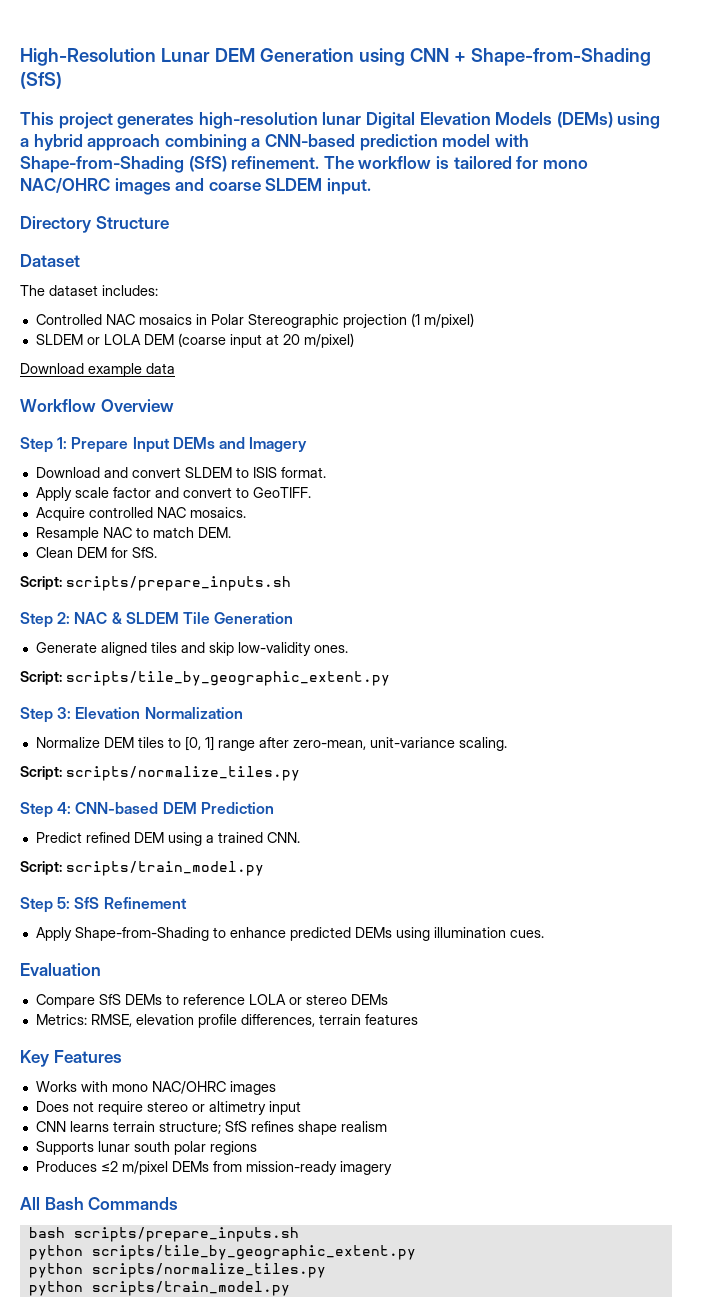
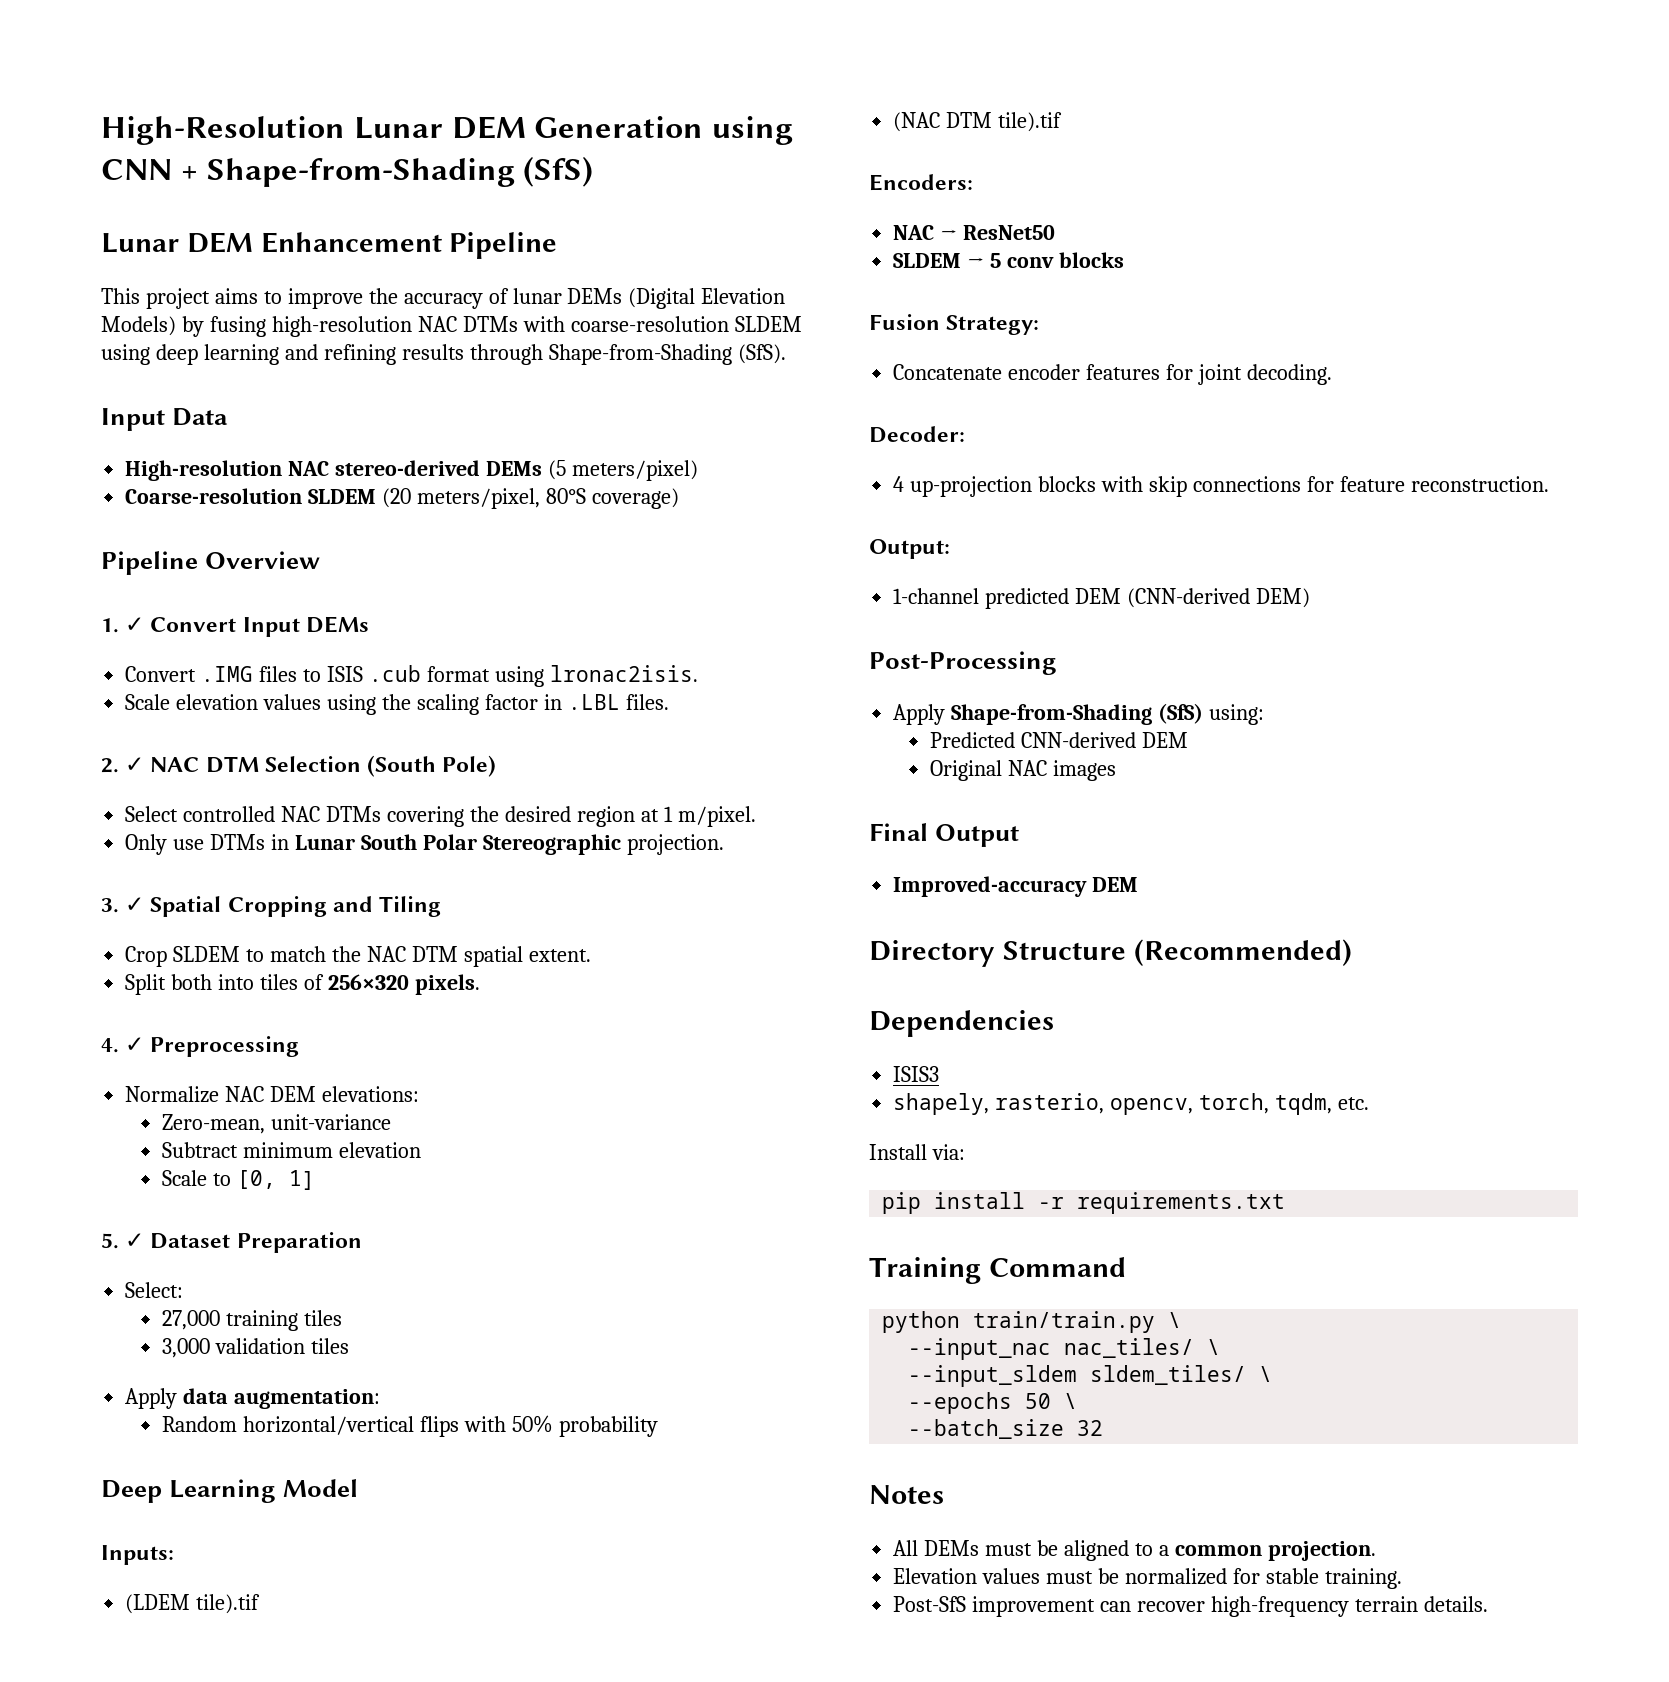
- This project generates high-resolution lunar Digital Elevation Models (DEMs) using a hybrid approach combining a CNN-based prediction model with Shape-from-Shading (SfS) refinement. The workflow is tailored for mono NAC/OHRC images and coarse SLDEM input.
- Directory Structure
- Dataset
- The dataset includes:
- Controlled NAC mosaics in Polar Stereographic projection (1 m/pixel)
- SLDEM or LOLA DEM (coarse input at 20 m/pixel)
- Download example data
- Workflow Overview
- Step 1: Prepare Input DEMs and Imagery
- Download and convert SLDEM to ISIS format.
- Apply scale factor and convert to GeoTIFF.
- Acquire controlled NAC mosaics.
- Resample NAC to match DEM.
- Clean DEM for SfS.
- Script: scripts/prepare_inputs.sh
- Step 2: NAC & SLDEM Tile Generation
- Generate aligned tiles and skip low-validity ones.
- Script: scripts/tile_by_geographic_extent.py
- Step 3: Elevation Normalization
- Normalize DEM tiles to [0, 1] range after zero-mean, unit-variance scaling.
- Script: scripts/normalize_tiles.py
- Step 4: CNN-based DEM Prediction
- Predict refined DEM using a trained CNN.
- Script: scripts/train_model.py
- Step 5: SfS Refinement
- Apply Shape-from-Shading to enhance predicted DEMs using illumination cues.
- Evaluation
- Compare SfS DEMs to reference LOLA or stereo DEMs
- Metrics: RMSE, elevation profile differences, terrain features
- Key Features
- Works with mono NAC/OHRC images
- Does not require stereo or altimetry input
- CNN learns terrain structure; SfS refines shape realism
- Supports lunar south polar regions
- Produces ≤2 m/pixel DEMs from mission-ready imagery
- All Bash Commands
- bash scripts/prepare_inputs.sh
- python scripts/tile_by_geographic_extent.py
- python scripts/normalize_tiles.py
- python scripts/train_model.py
+ Lunar DEM Enhancement Pipeline
+ This project aims to improve the accuracy of lunar DEMs (Digital Elevation Models) by fusing high-resolution NAC DTMs with coarse-resolution SLDEM using deep learning and refining results through Shape-from-Shading (SfS).
+ Input Data
+ High-resolution NAC stereo-derived DEMs (5 meters/pixel)
+ Coarse-resolution SLDEM (20 meters/pixel, 80°S coverage)
+ Pipeline Overview
+ 1. ✓ Convert Input DEMs
+ Convert .IMG files to ISIS .cub format using lronac2isis.
+ Scale elevation values using the scaling factor in .LBL files.
+ 2. ✓ NAC DTM Selection (South Pole)
+ Select controlled NAC DTMs covering the desired region at 1 m/pixel.
+ Only use DTMs in Lunar South Polar Stereographic projection.
+ 3. ✓ Spatial Cropping and Tiling
+ Crop SLDEM to match the NAC DTM spatial extent.
+ Split both into tiles of 256×320 pixels.
+ 4. ✓ Preprocessing
+ Normalize NAC DEM elevations:
+ Zero-mean, unit-variance
+ Subtract minimum elevation
+ Scale to [0, 1]
+ 5. ✓ Dataset Preparation
+ Select:
+ 27,000 training tiles
+ 3,000 validation tiles
+ Apply data augmentation:
+ Random horizontal/vertical flips with 50% probability
+ Deep Learning Model
+ Inputs:
+ (LDEM tile).tif
+ (NAC DTM tile).tif
+ Encoders:
+ NAC → ResNet50
+ SLDEM → 5 conv blocks
+ Fusion Strategy:
+ Concatenate encoder features for joint decoding.
+ Decoder:
+ 4 up-projection blocks with skip connections for feature reconstruction.
+ Output:
+ 1-channel predicted DEM (CNN-derived DEM)
+ Post-Processing
+ Apply Shape-from-Shading (SfS) using:
+ Predicted CNN-derived DEM
+ Original NAC images
+ Final Output
+ Improved-accuracy DEM
+ Directory Structure (Recommended)
+ Dependencies
+ ISIS3
+ shapely, rasterio, opencv, torch, tqdm, etc.
+ Install via:
+ pip install -r requirements.txt
+ Training Command
+ python train/train.py \
+ --input_nac nac_tiles/ \
+ --input_sldem sldem_tiles/ \
+ --epochs 50 \
+ --batch_size 32
+ Notes
+ All DEMs must be aligned to a common projection.
+ Elevation values must be normalized for stable training.
+ Post-SfS improvement can recover high-frequency terrain details.

